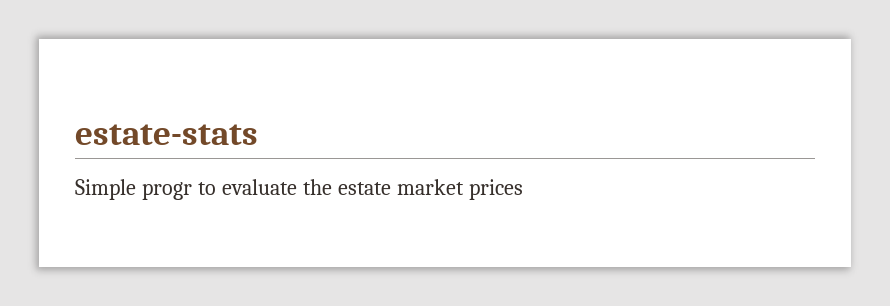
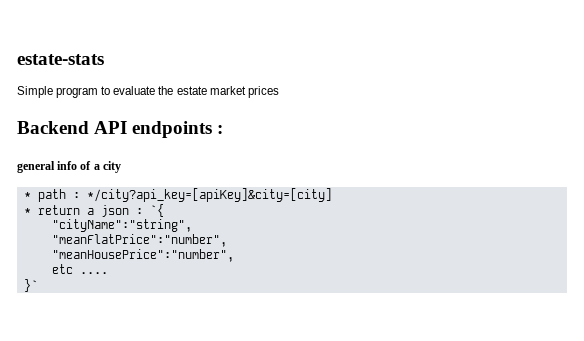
- Simple progr to evaluate the estate market prices
+ Simple program to evaluate the estate market prices
+ Backend API endpoints :
+ general info of a city
+ * path : */city?api_key=[apiKey]&city=[city]
+ * return a json : `{
+ "cityName":"string",
+ "meanFlatPrice":"number",
+ "meanHousePrice":"number",
+ etc ....
+ }`

